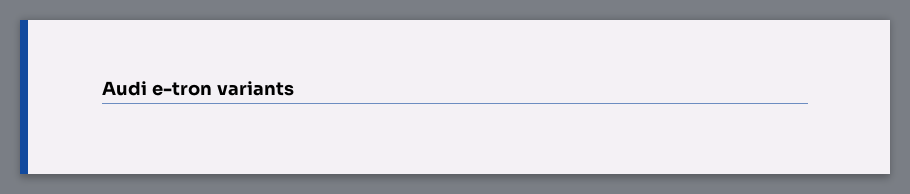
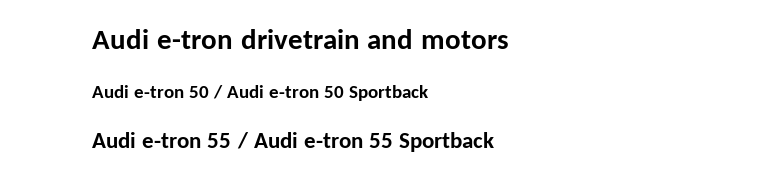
- Audi e-tron variants
+ Audi e-tron drivetrain and motors
+ Audi e-tron 50 / Audi e-tron 50 Sportback
+ Audi e-tron 55 / Audi e-tron 55 Sportback

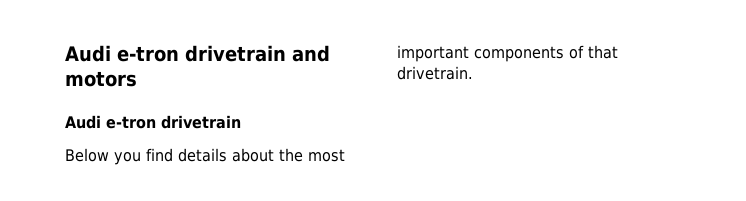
  Audi e-tron drivetrain and motors
- Audi e-tron 50 / Audi e-tron 50 Sportback
- Audi e-tron 55 / Audi e-tron 55 Sportback
+ Audi e-tron drivetrain
+ Below you find details about the most important components of that drivetrain.

